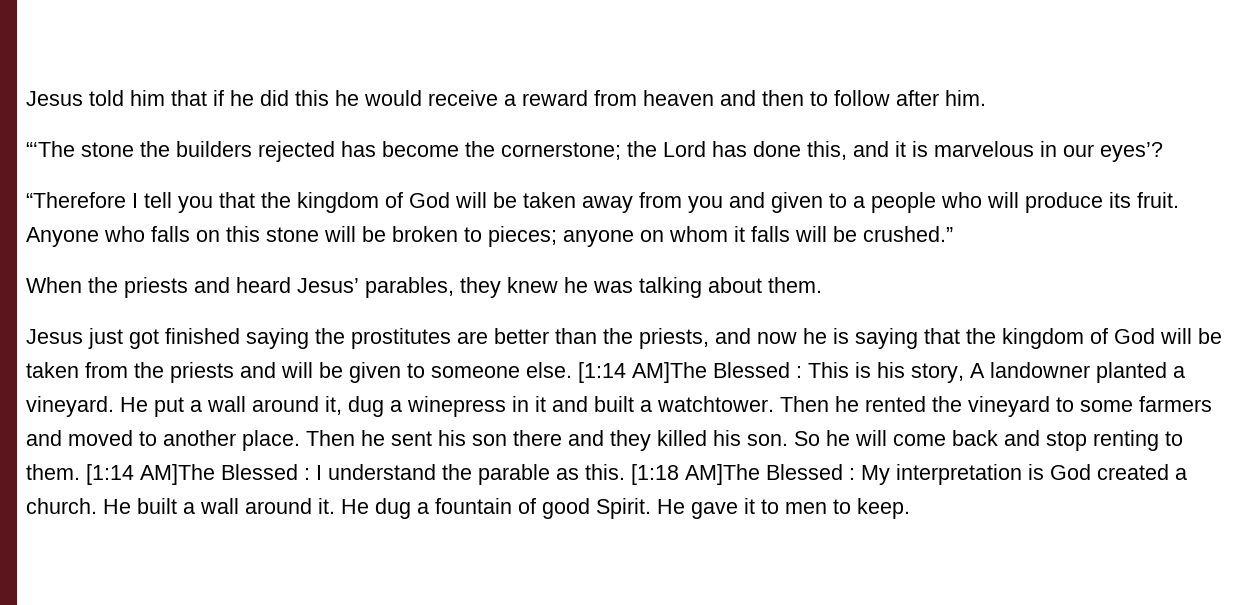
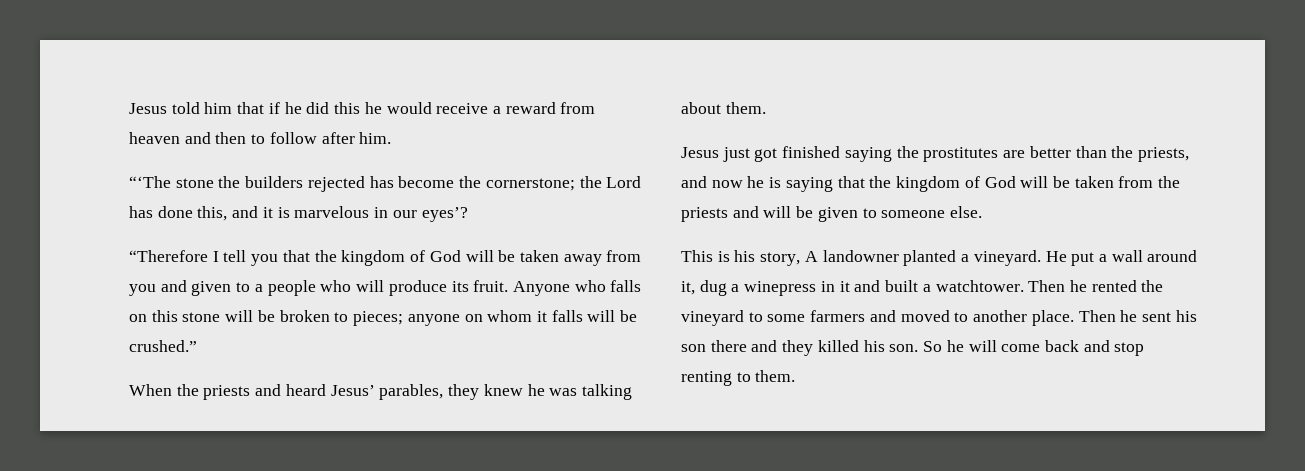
- Jesus just got finished saying the prostitutes are better than the priests, and now he is saying that the kingdom of God will be taken from the priests and will be given to someone else. [1:14 AM]The Blessed : This is his story, A landowner planted a vineyard.
+ Jesus just got finished saying the prostitutes are better than the priests, and now he is saying that the kingdom of God will be taken from the priests and will be given to someone else.
+ This is his story, A landowner planted a vineyard.
- [1:14 AM]The Blessed : I understand the parable as this. [1:18 AM]The Blessed : My interpretation is God created a church. He built a wall around it. He dug a fountain of good Spirit. He gave it to men to keep.

